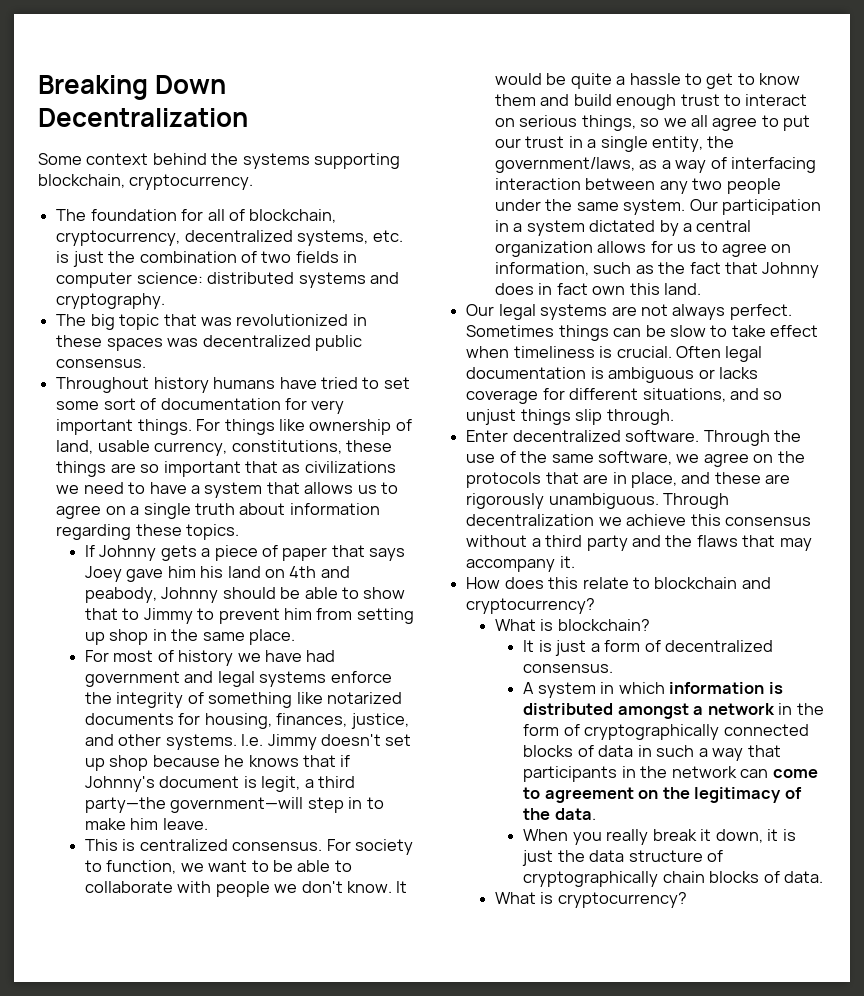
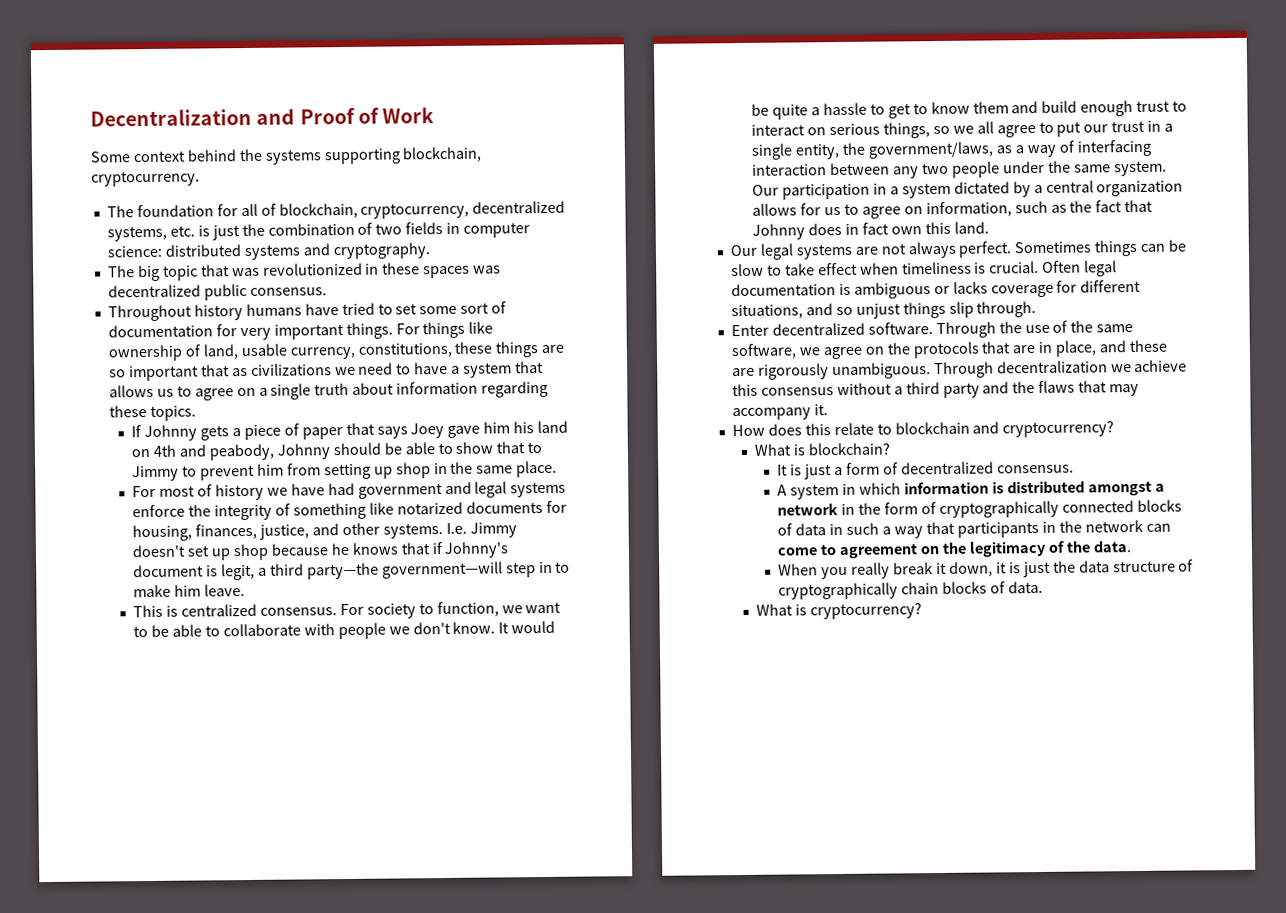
- Breaking Down Decentralization
+ Decentralization and Proof of Work

